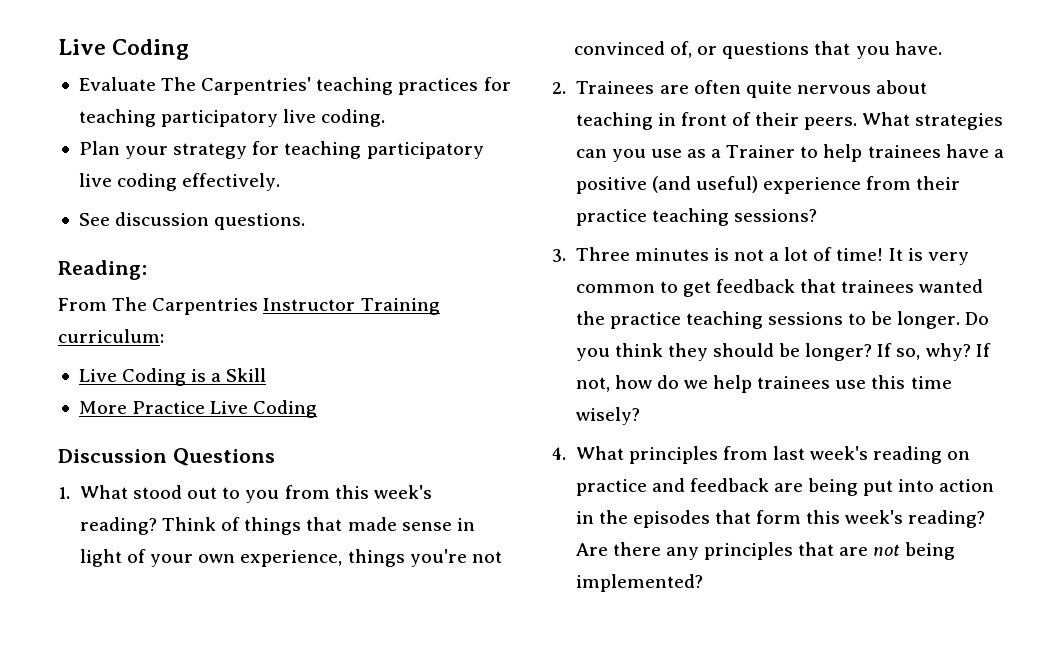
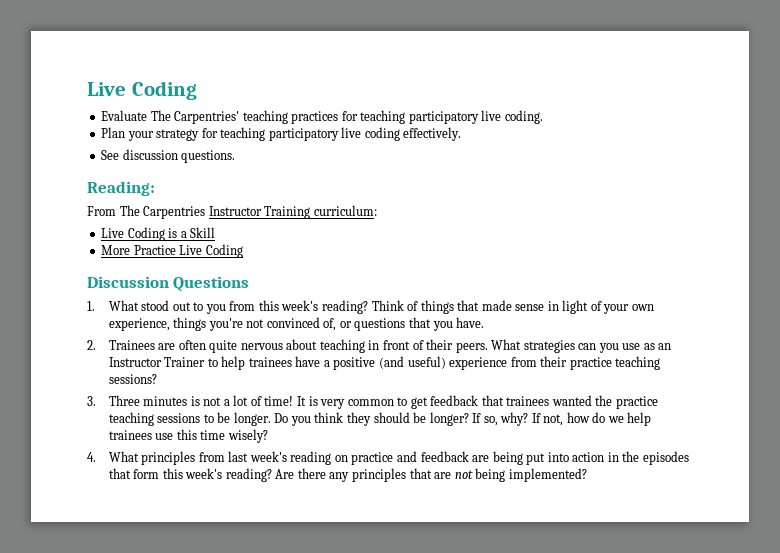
- What strategies can you use as a Trainer to help trainees have a positive (and useful) experience from their practice teaching sessions?
+ What strategies can you use as an Instructor Trainer to help trainees have a positive (and useful) experience from their practice teaching sessions?

